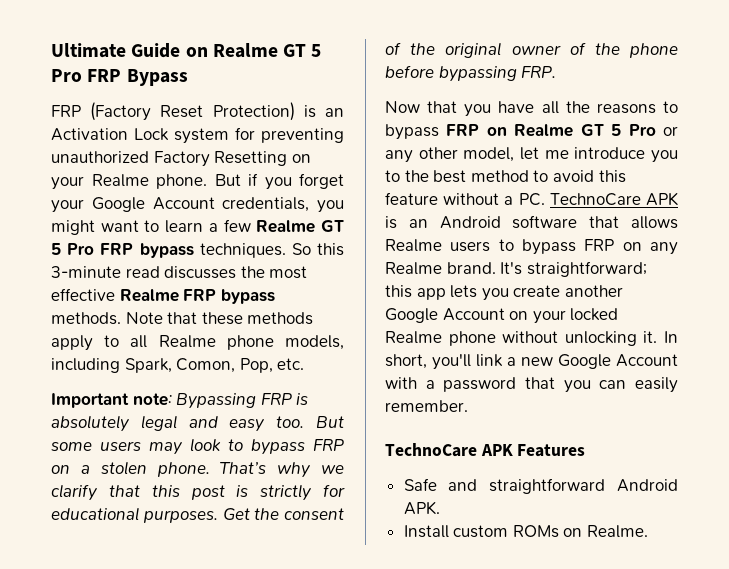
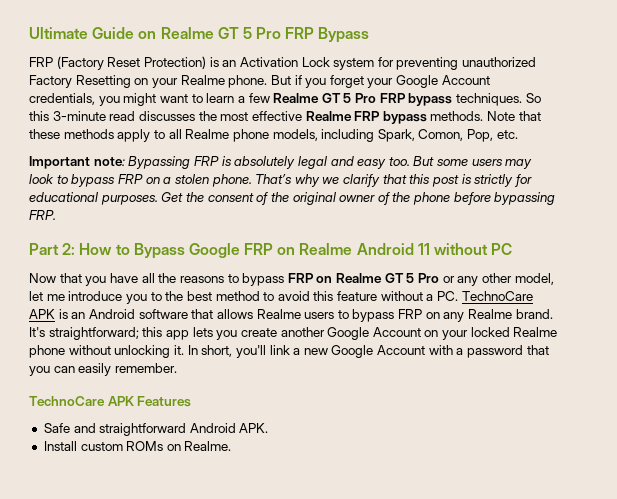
+ Part 2: How to Bypass Google FRP on Realme Android 11 without PC

